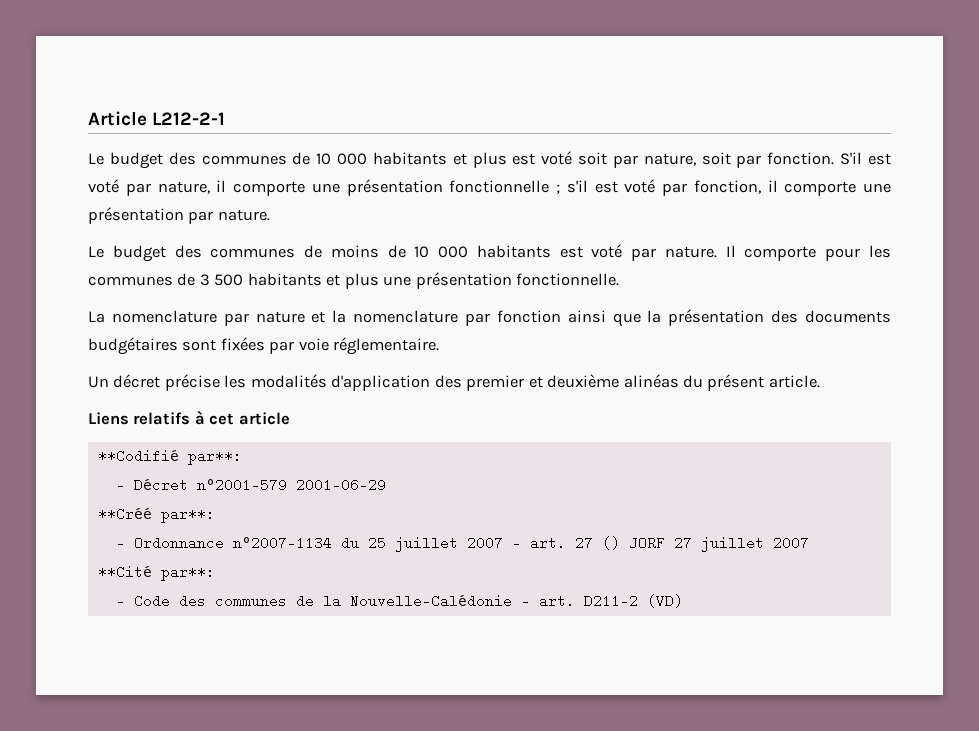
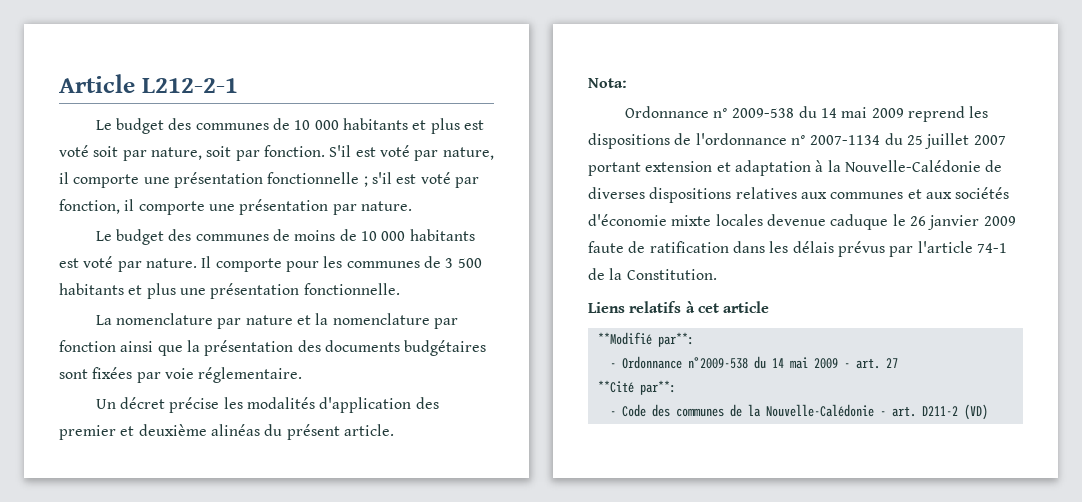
+ Nota:
+ Ordonnance n° 2009-538 du 14 mai 2009 reprend les dispositions de l'ordonnance n° 2007-1134 du 25 juillet 2007 portant extension et adaptation à la Nouvelle-Calédonie de diverses dispositions relatives aux communes et aux sociétés d'économie mixte locales devenue caduque le 26 janvier 2009 faute de ratification dans les délais prévus par l'article 74-1 de la Constitution.
- **Codifié par**:
- - Décret n°2001-579 2001-06-29
- **Créé par**:
- - Ordonnance n°2007-1134 du 25 juillet 2007 - art. 27 () JORF 27 juillet 2007
+ **Modifié par**:
+ - Ordonnance n°2009-538 du 14 mai 2009 - art. 27

